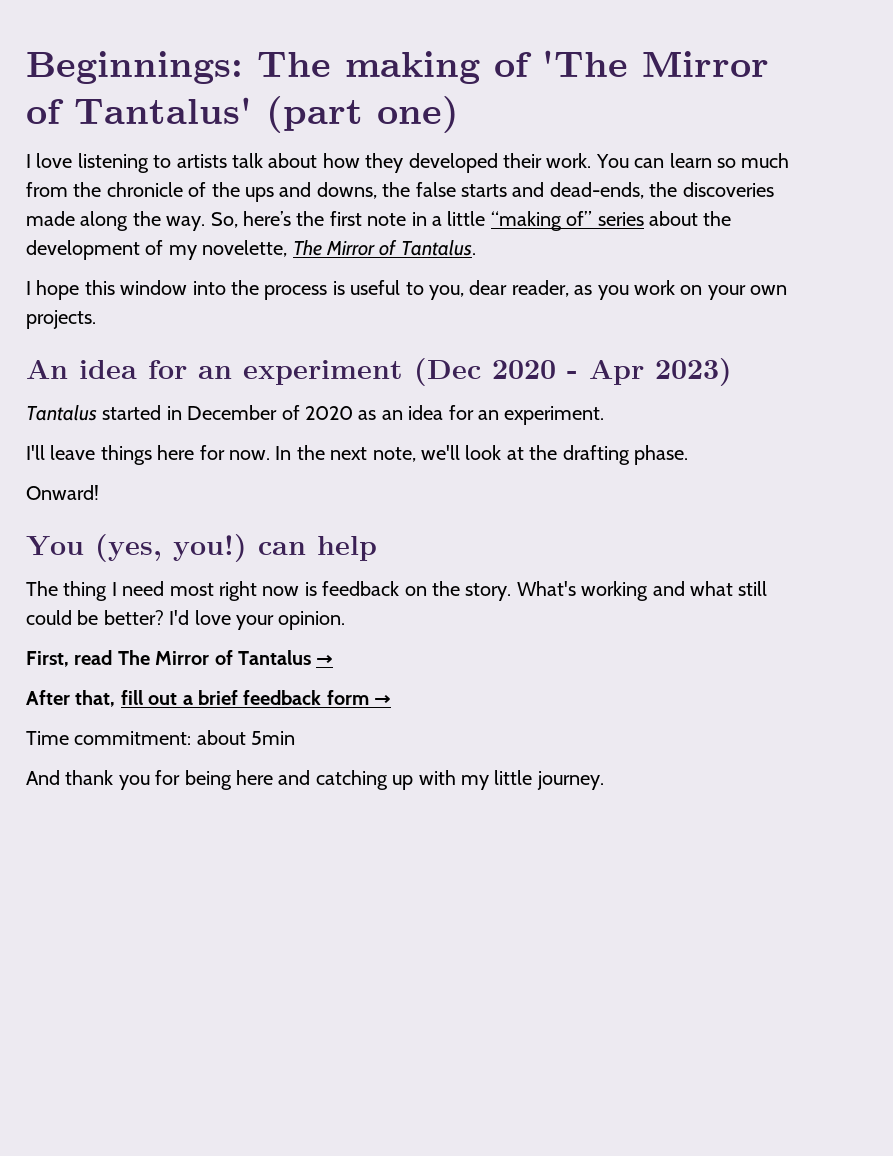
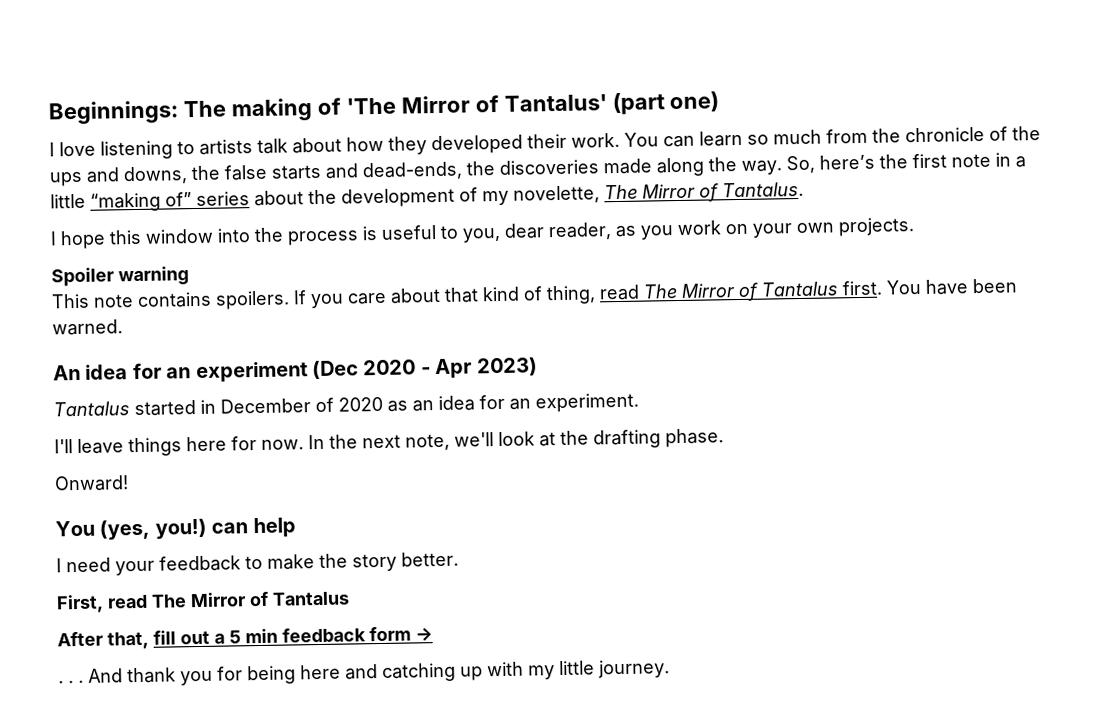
+ Spoiler warning
+ This note contains spoilers. If you care about that kind of thing, read The Mirror of Tantalus first. You have been warned.
- The thing I need most right now is feedback on the story. What's working and what still could be better? I'd love your opinion.
+ I need your feedback to make the story better.
- First, read The Mirror of Tantalus →
+ First, read The Mirror of Tantalus
- After that, fill out a brief feedback form →
+ After that, fill out a 5 min feedback form →
- Time commitment: about 5min
- And thank you for being here and catching up with my little journey.
+ . . . And thank you for being here and catching up with my little journey.

